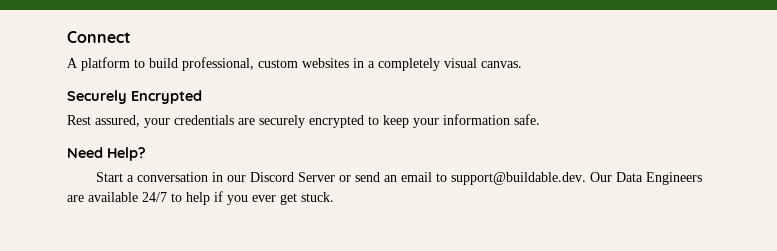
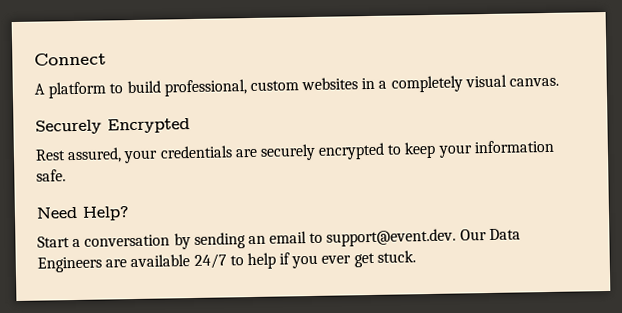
- Start a conversation in our Discord Server or send an email to support@buildable.dev. Our Data Engineers are available 24/7 to help if you ever get stuck.
+ Start a conversation by sending an email to support@event.dev. Our Data Engineers are available 24/7 to help if you ever get stuck.

